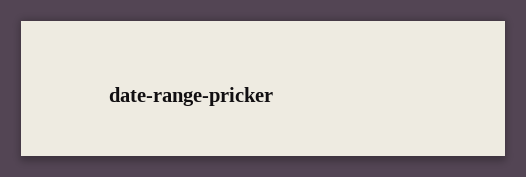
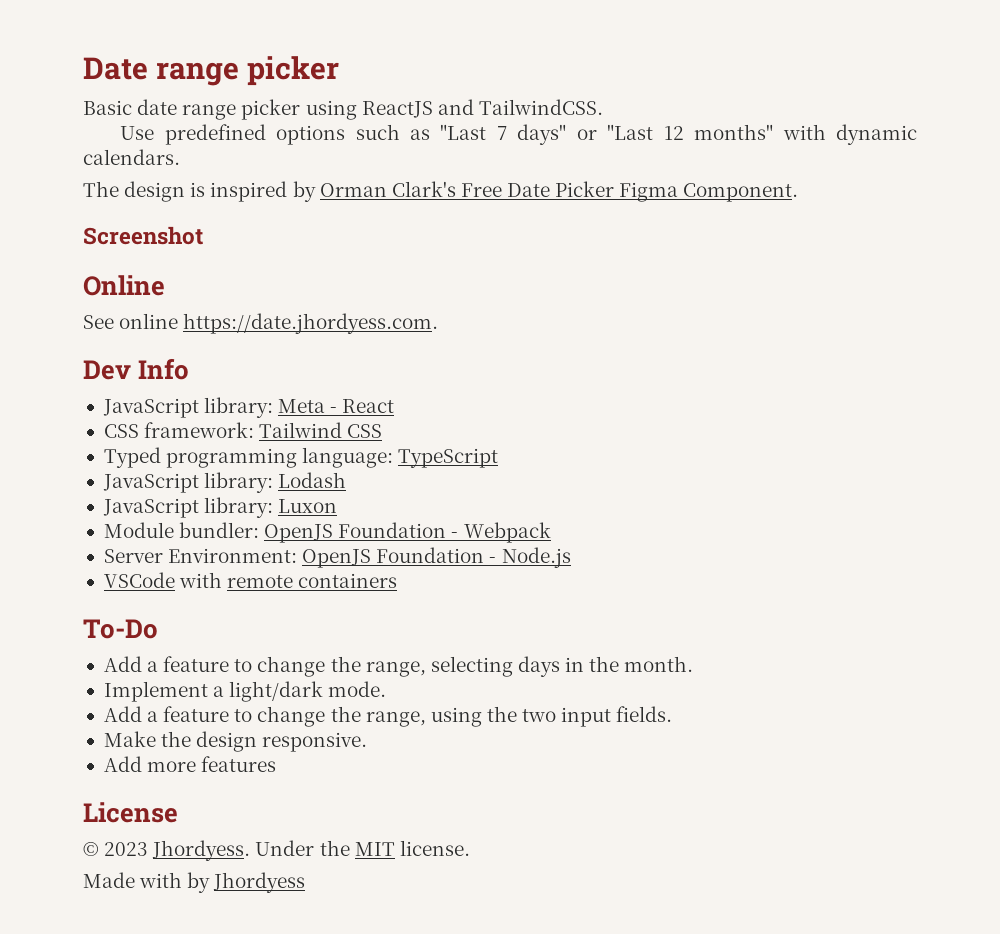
- date-range-pricker
+ Date range picker
+ Basic date range picker using ReactJS and TailwindCSS.
+ Use predefined options such as "Last 7 days" or "Last 12 months" with dynamic calendars.
+ The design is inspired by Orman Clark's Free Date Picker Figma Component.
+ Screenshot
+ Online
+ See online https://date.jhordyess.com.
+ Dev Info
+ JavaScript library: Meta - React
+ CSS framework: Tailwind CSS
+ Typed programming language: TypeScript
+ JavaScript library: Lodash
+ JavaScript library: Luxon
+ Module bundler: OpenJS Foundation - Webpack
+ Server Environment: OpenJS Foundation - Node.js
+ VSCode with remote containers
+ To-Do
+ Add a feature to change the range, selecting days in the month.
+ Implement a light/dark mode.
+ Add a feature to change the range, using the two input fields.
+ Make the design responsive.
+ Add more features
+ License
+ © 2023 Jhordyess. Under the MIT license.
+ Made with by Jhordyess

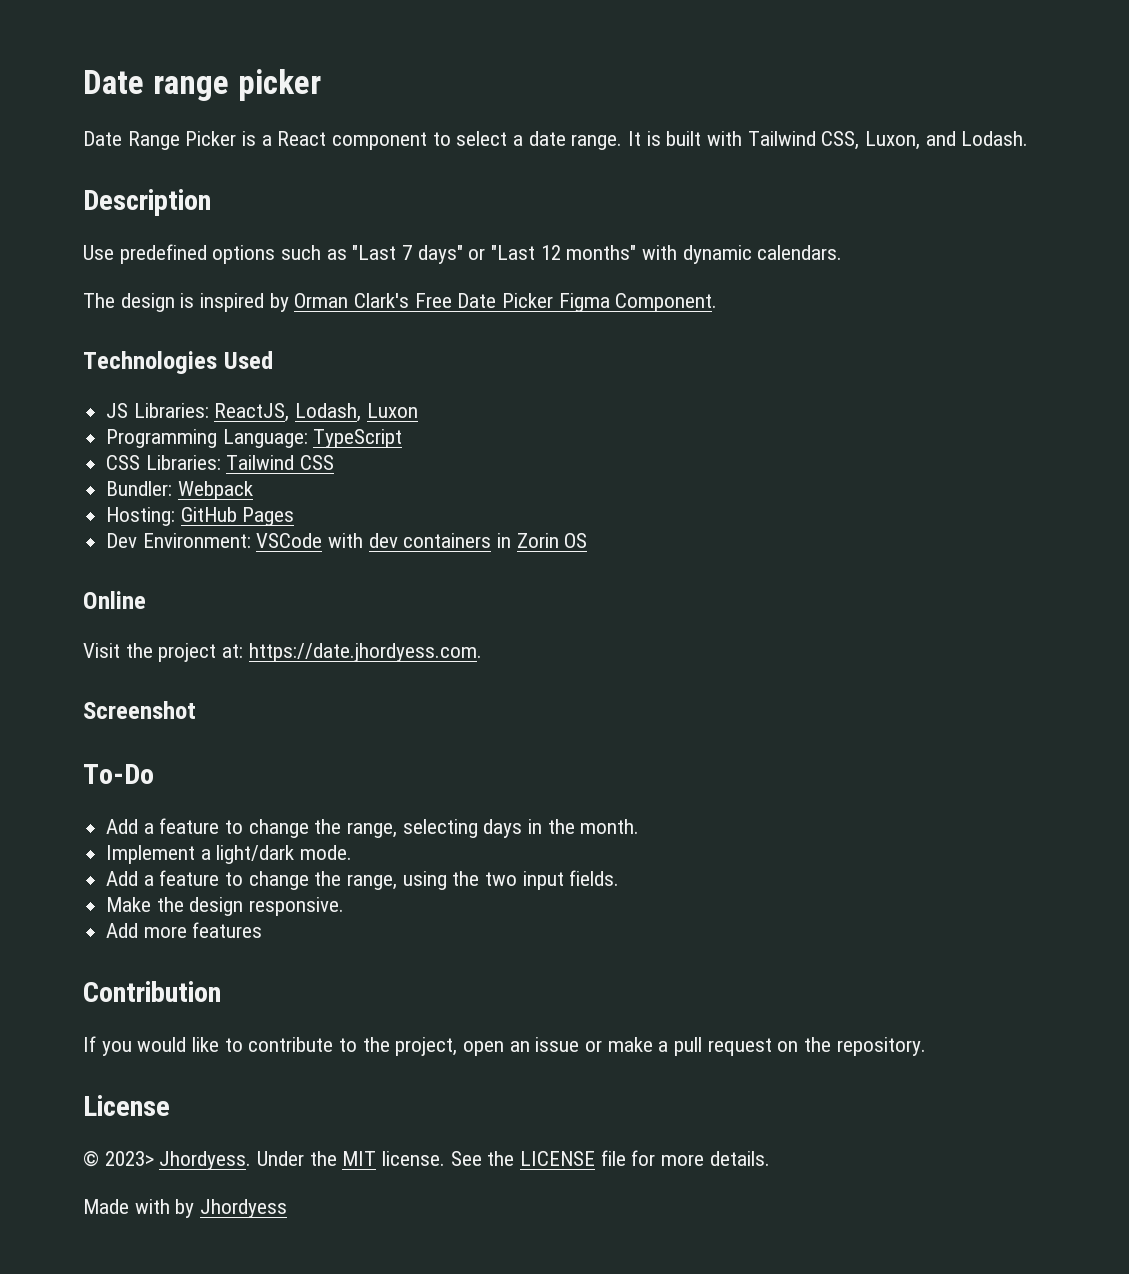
- Basic date range picker using ReactJS and TailwindCSS.
+ Date Range Picker is a React component to select a date range. It is built with Tailwind CSS, Luxon, and Lodash.
+ Description
+ Technologies Used
+ JS Libraries: ReactJS, Lodash, Luxon
+ Programming Language: TypeScript
+ CSS Libraries: Tailwind CSS
+ Bundler: Webpack
+ Hosting: GitHub Pages
+ Dev Environment: VSCode with dev containers in Zorin OS
+ Online
+ Visit the project at: https://date.jhordyess.com.
  Screenshot
- Online
- See online https://date.jhordyess.com.
- Dev Info
- JavaScript library: Meta - React
- CSS framework: Tailwind CSS
- Typed programming language: TypeScript
- JavaScript library: Lodash
- JavaScript library: Luxon
- Module bundler: OpenJS Foundation - Webpack
- Server Environment: OpenJS Foundation - Node.js
- VSCode with remote containers
+ Contribution
+ If you would like to contribute to the project, open an issue or make a pull request on the repository.
- © 2023 Jhordyess.
+ © 2023> Jhordyess.
+ See the LICENSE file for more details.

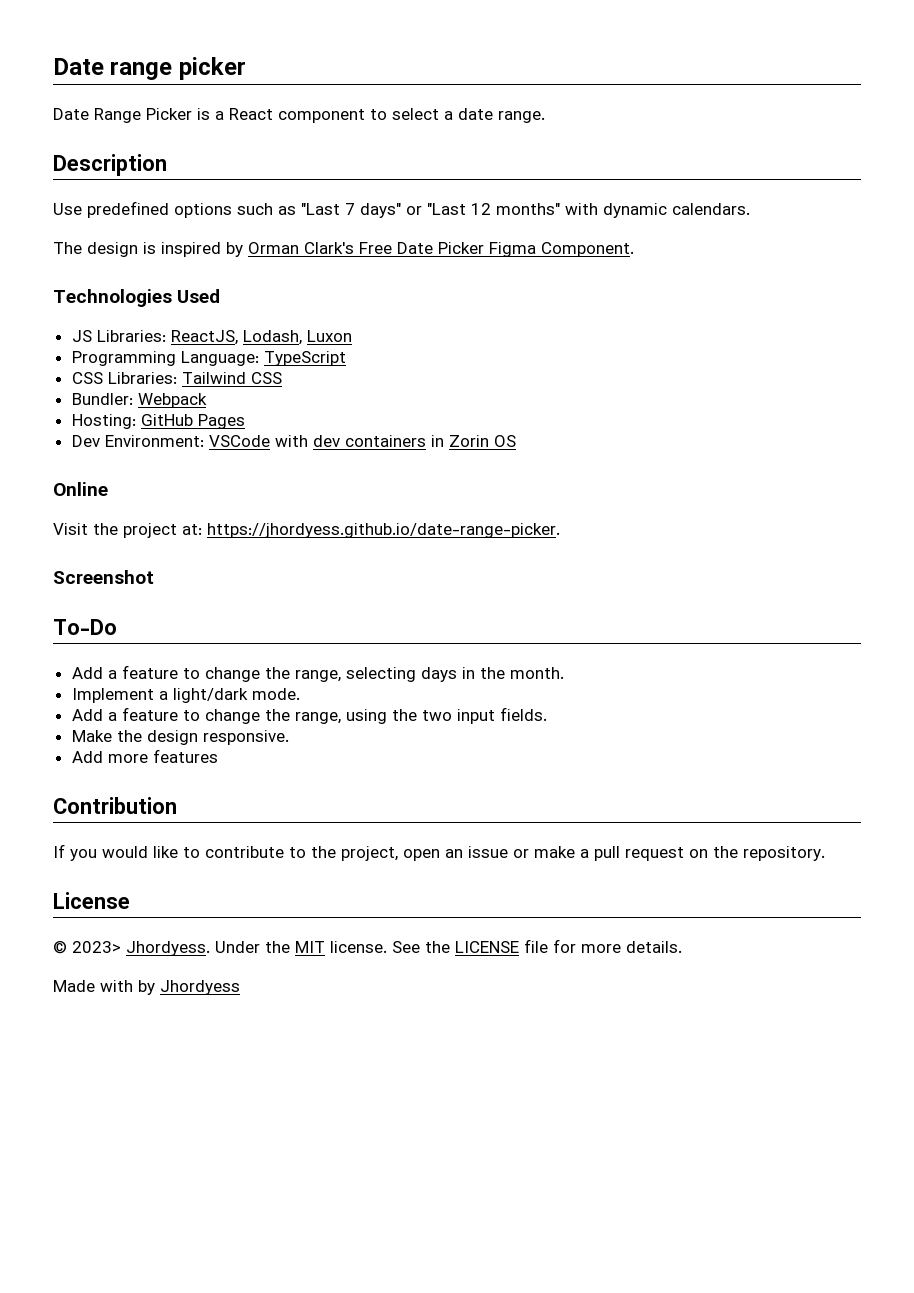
- It is built with Tailwind CSS, Luxon, and Lodash.
- Visit the project at: https://date.jhordyess.com.
+ Visit the project at: https://jhordyess.github.io/date-range-picker.

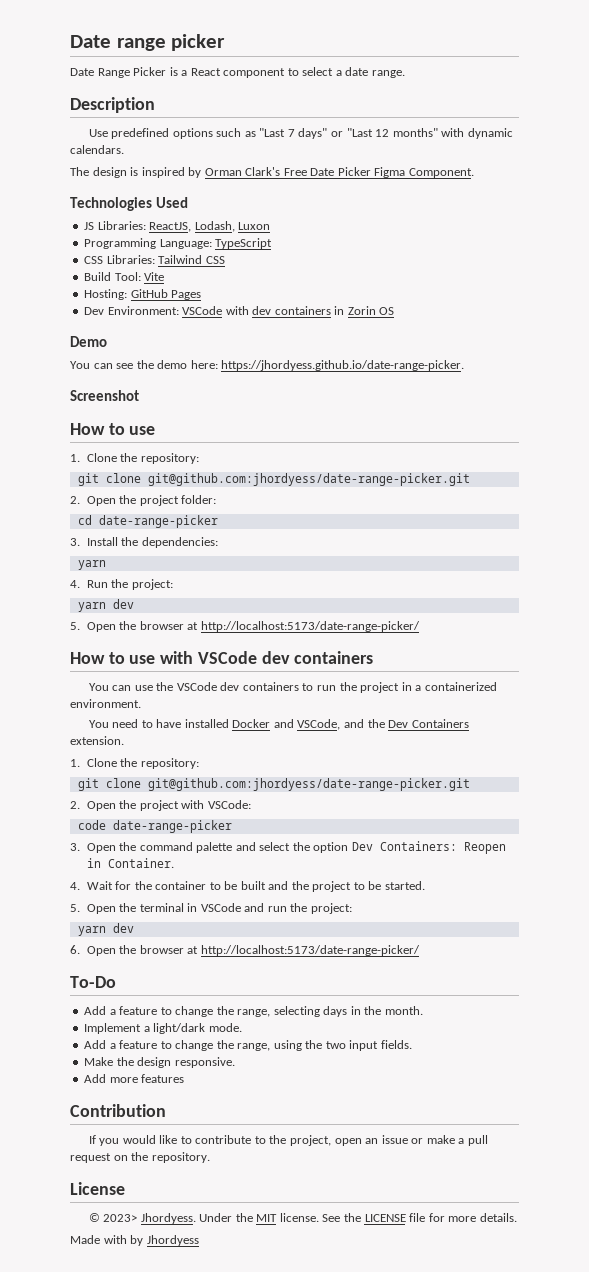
- Bundler: Webpack
+ Build Tool: Vite
- Online
- Visit the project at: https://jhordyess.github.io/date-range-picker.
+ Demo
+ You can see the demo here: https://jhordyess.github.io/date-range-picker.
  Screenshot
+ How to use
+ 1. Clone the repository:
+ git clone git@github.com:jhordyess/date-range-picker.git
+ 2. Open the project folder:
+ cd date-range-picker
+ 3. Install the dependencies:
+ yarn
+ 4. Run the project:
+ yarn dev
+ 5. Open the browser at http://localhost:5173/date-range-picker/
+ How to use with VSCode dev containers
+ You can use the VSCode dev containers to run the project in a containerized environment.
+ You need to have installed Docker and VSCode, and the Dev Containers extension.
+ 1. Clone the repository:
+ git clone git@github.com:jhordyess/date-range-picker.git
+ 2. Open the project with VSCode:
+ code date-range-picker
+ 3. Open the command palette and select the option Dev Containers: Reopen in Container.
+ 4. Wait for the container to be built and the project to be started.
+ 5. Open the terminal in VSCode and run the project:
+ yarn dev
+ 6. Open the browser at http://localhost:5173/date-range-picker/

